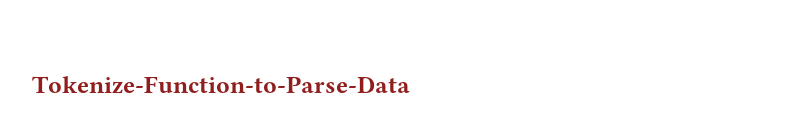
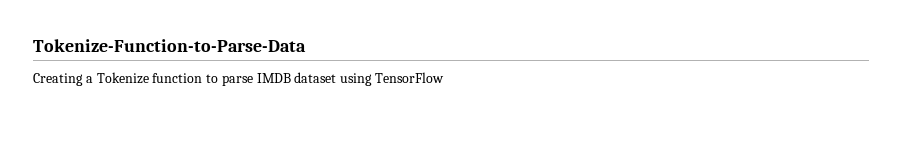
+ Creating a Tokenize function to parse IMDB dataset using TensorFlow

